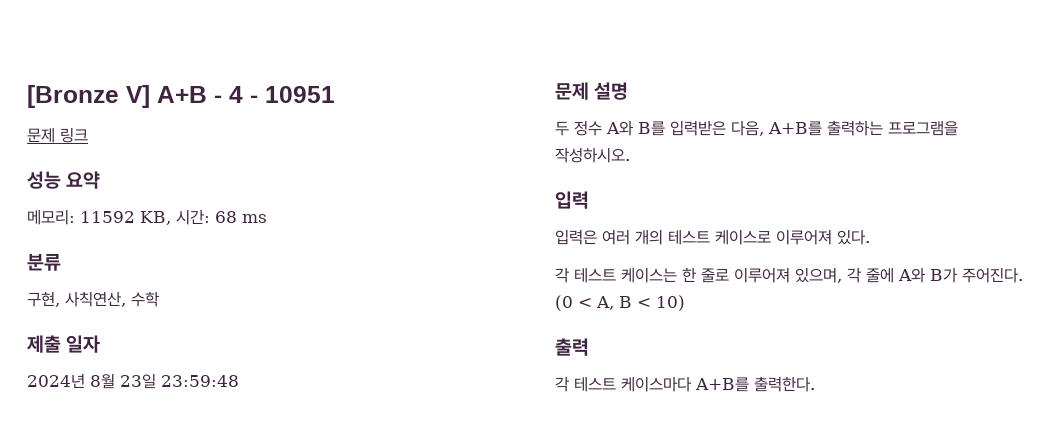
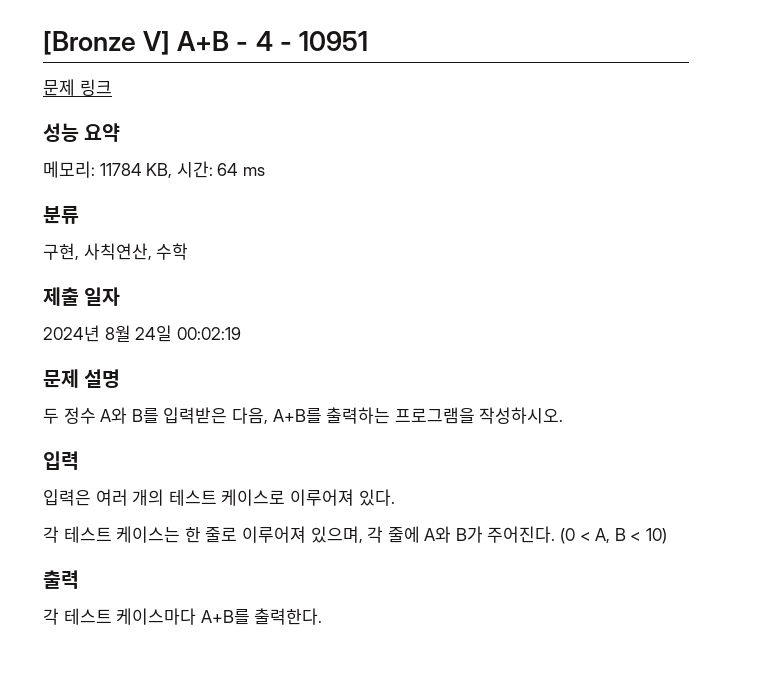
- 메모리: 11592 KB, 시간: 68 ms
+ 메모리: 11784 KB, 시간: 64 ms
- 2024년 8월 23일 23:59:48
+ 2024년 8월 24일 00:02:19

